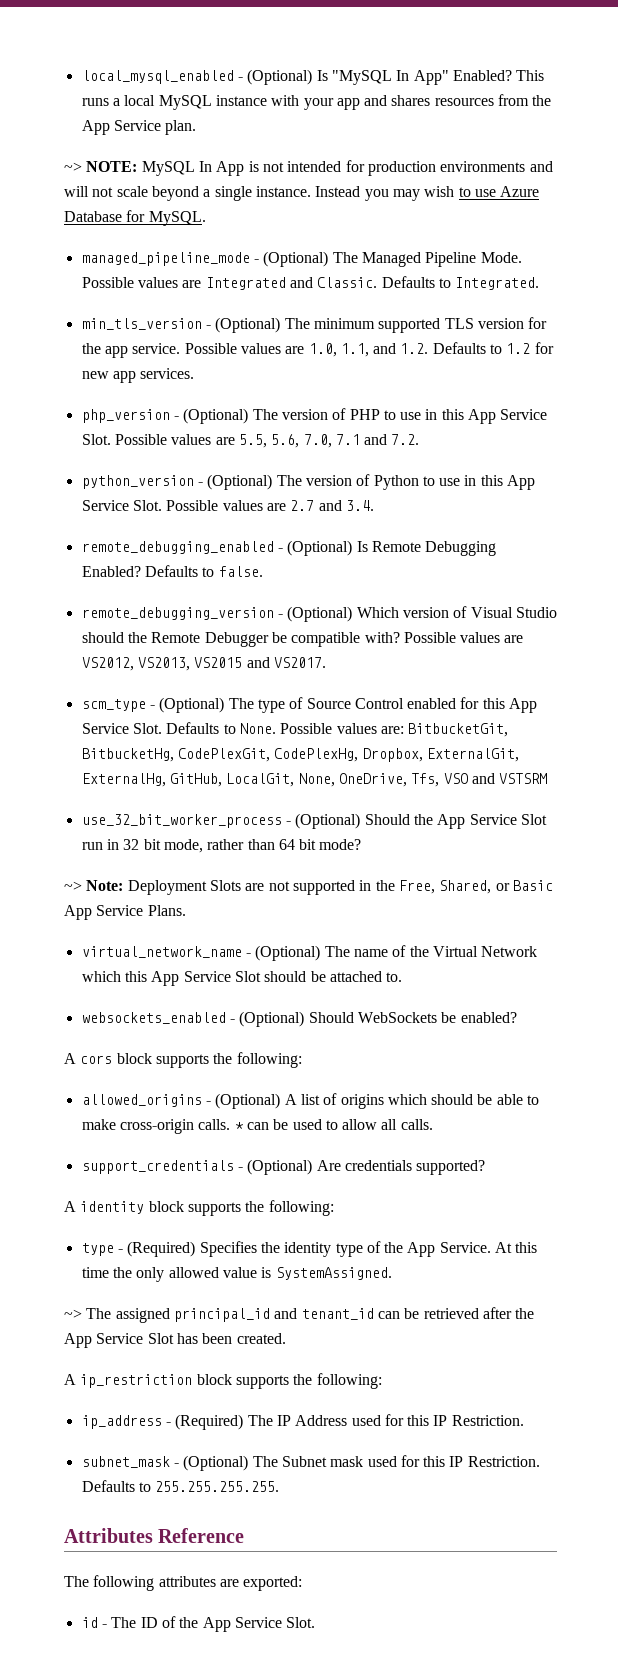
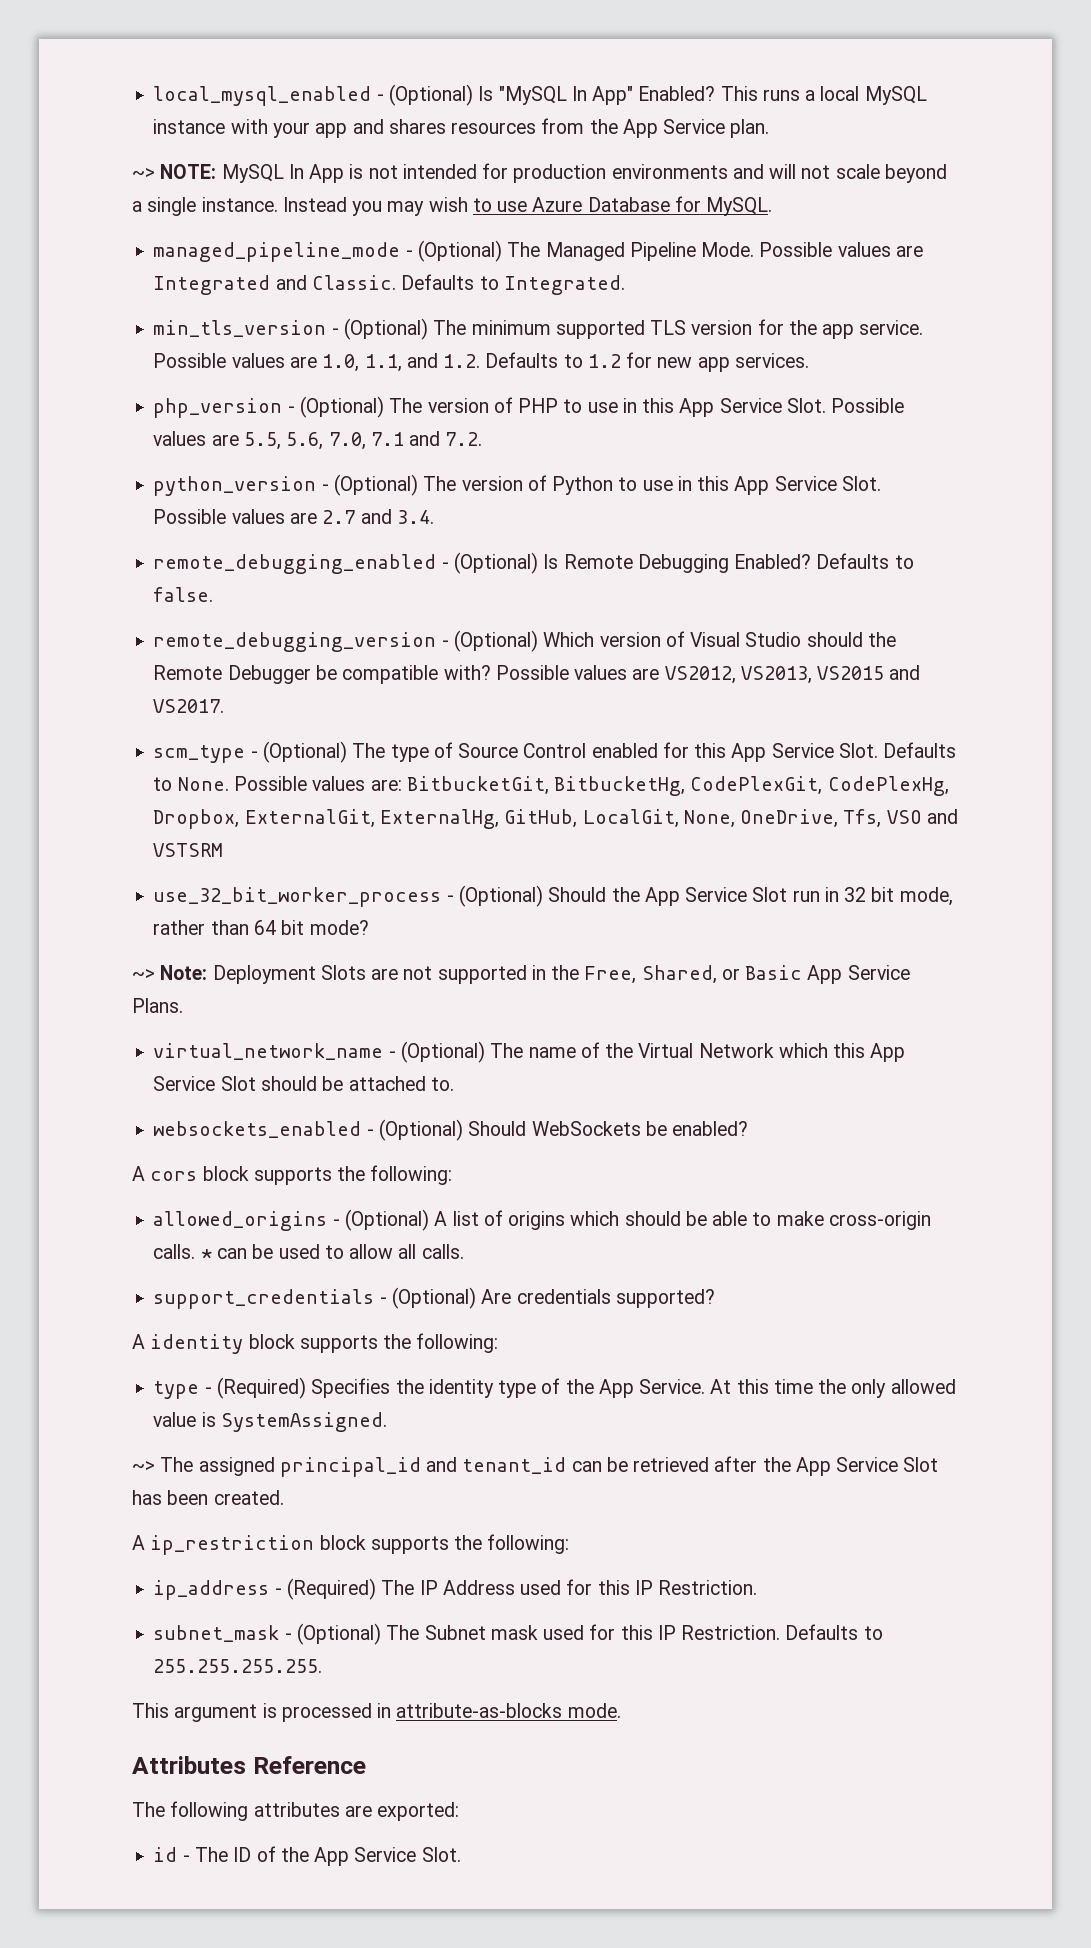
+ This argument is processed in attribute-as-blocks mode.

